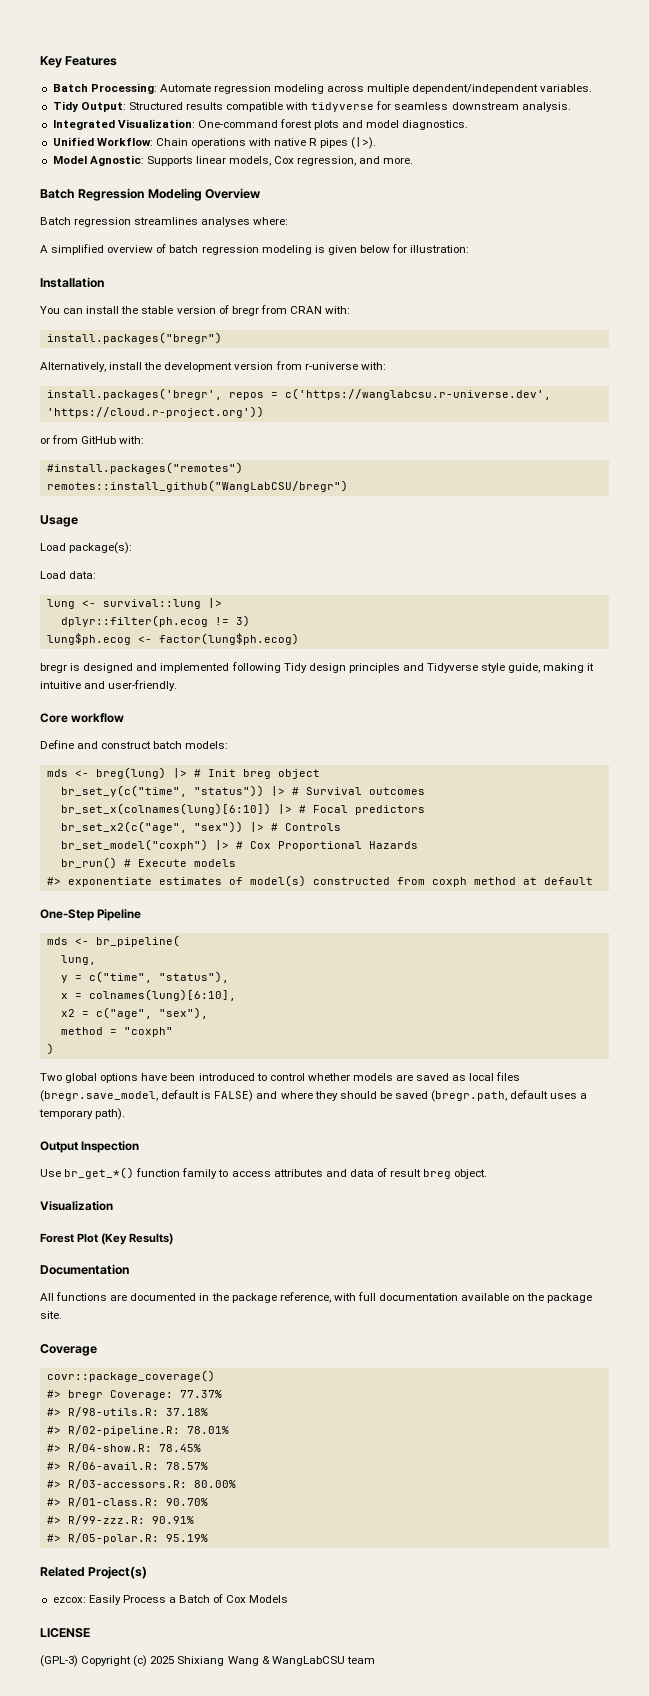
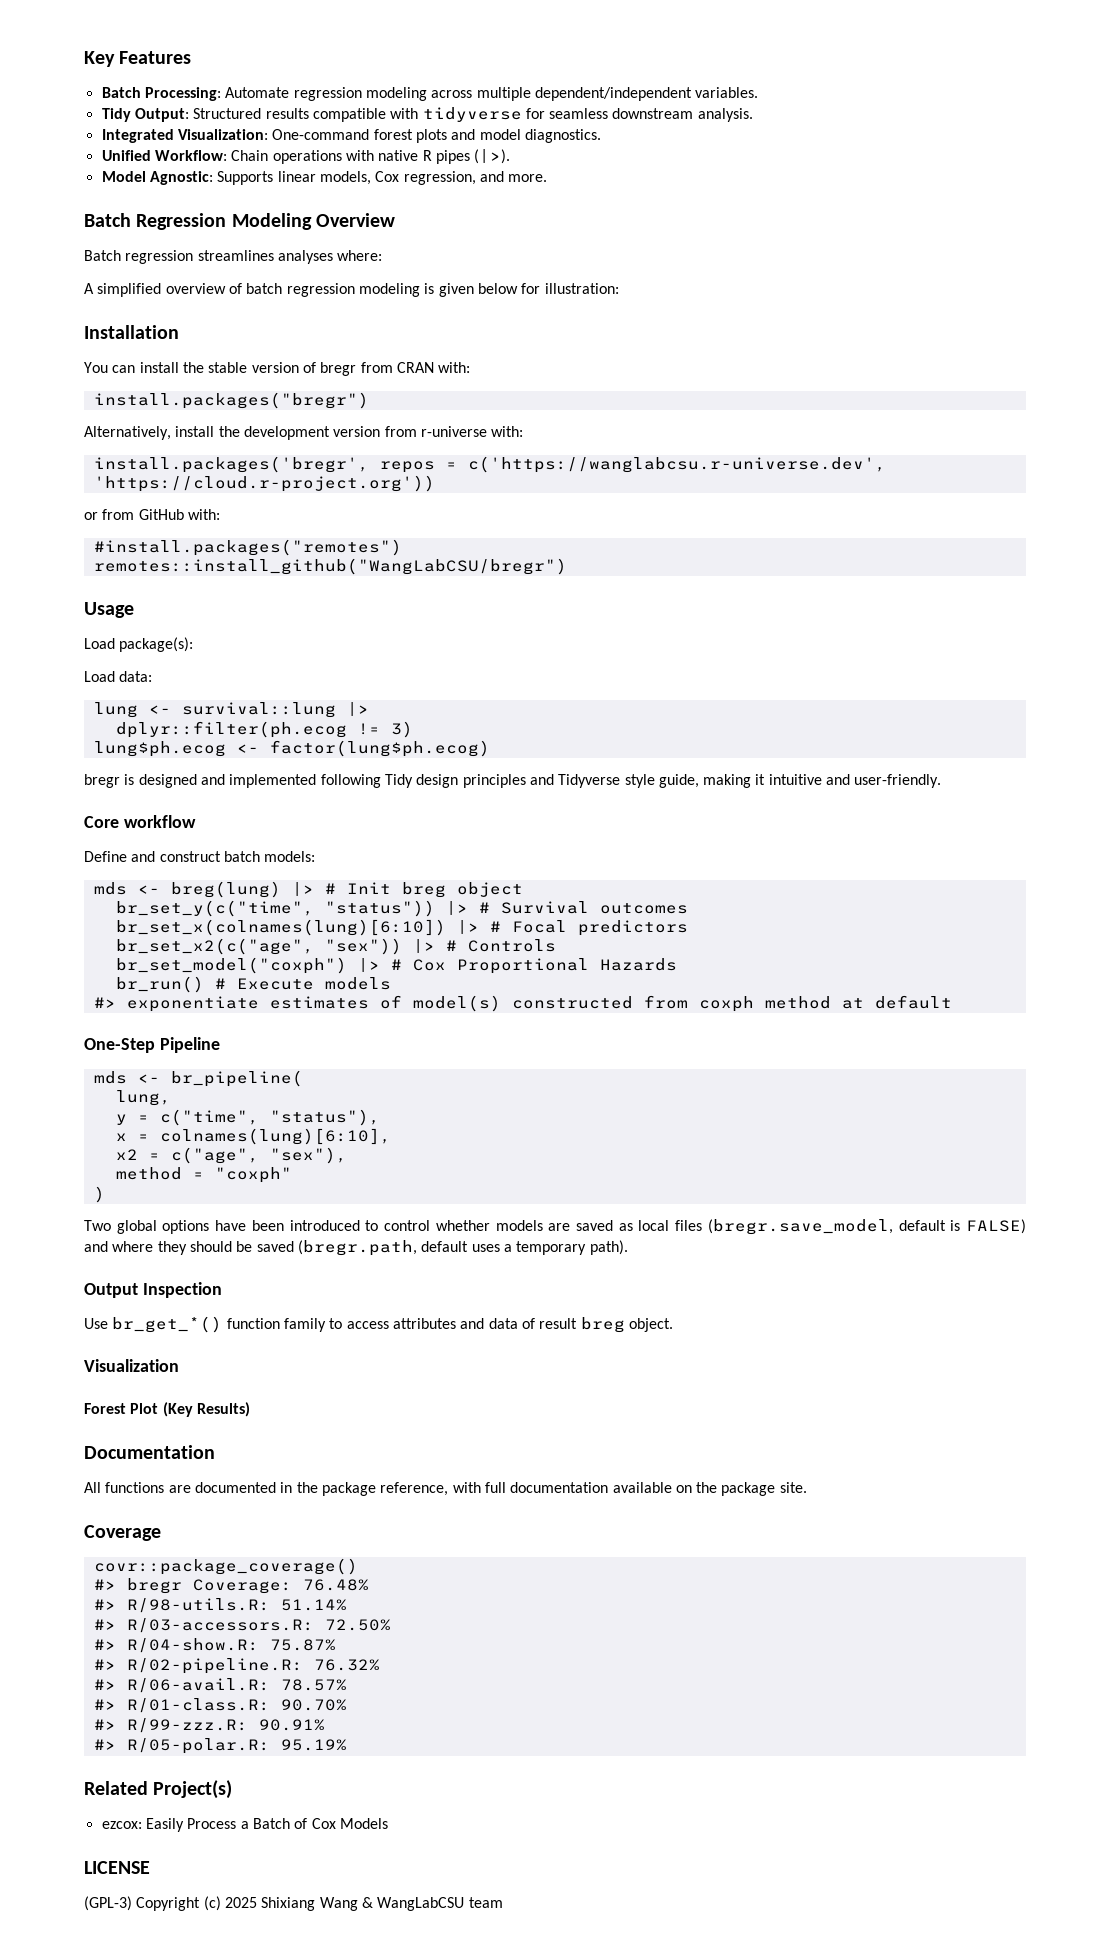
- #> bregr Coverage: 77.37%
+ #> bregr Coverage: 76.48%
- #> R/98-utils.R: 37.18%
- #> R/02-pipeline.R: 78.01%
- #> R/04-show.R: 78.45%
+ #> R/98-utils.R: 51.14%
+ #> R/03-accessors.R: 72.50%
+ #> R/04-show.R: 75.87%
+ #> R/02-pipeline.R: 76.32%
- #> R/03-accessors.R: 80.00%

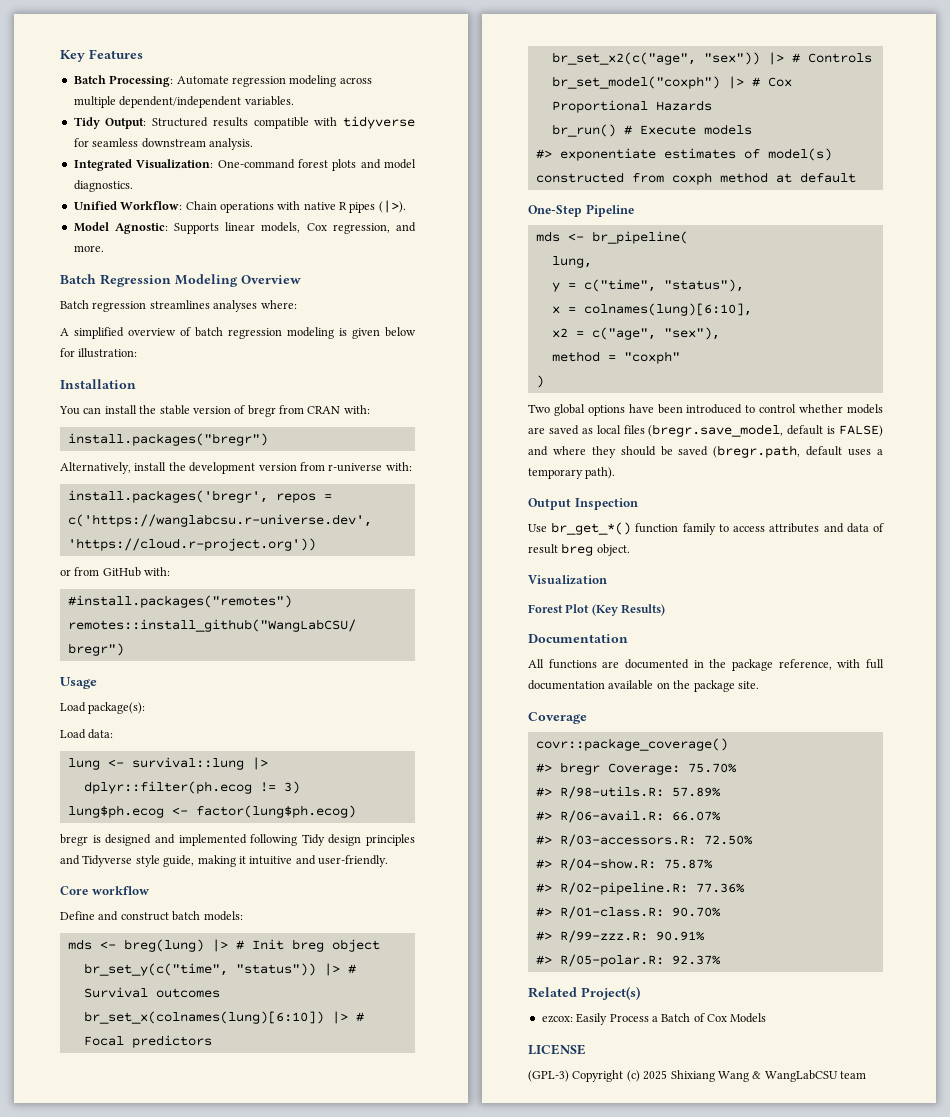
- #> bregr Coverage: 76.48%
+ #> bregr Coverage: 75.70%
- #> R/98-utils.R: 51.14%
+ #> R/98-utils.R: 57.89%
+ #> R/06-avail.R: 66.07%
- #> R/02-pipeline.R: 76.32%
- #> R/06-avail.R: 78.57%
+ #> R/02-pipeline.R: 77.36%
- #> R/05-polar.R: 95.19%
+ #> R/05-polar.R: 92.37%

